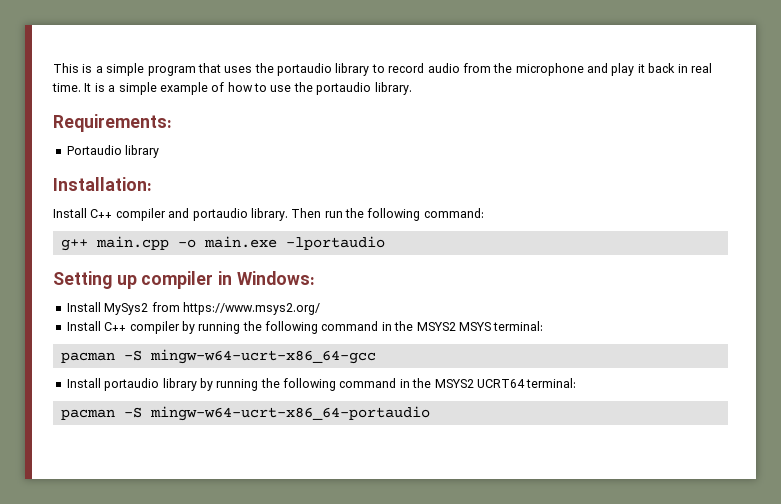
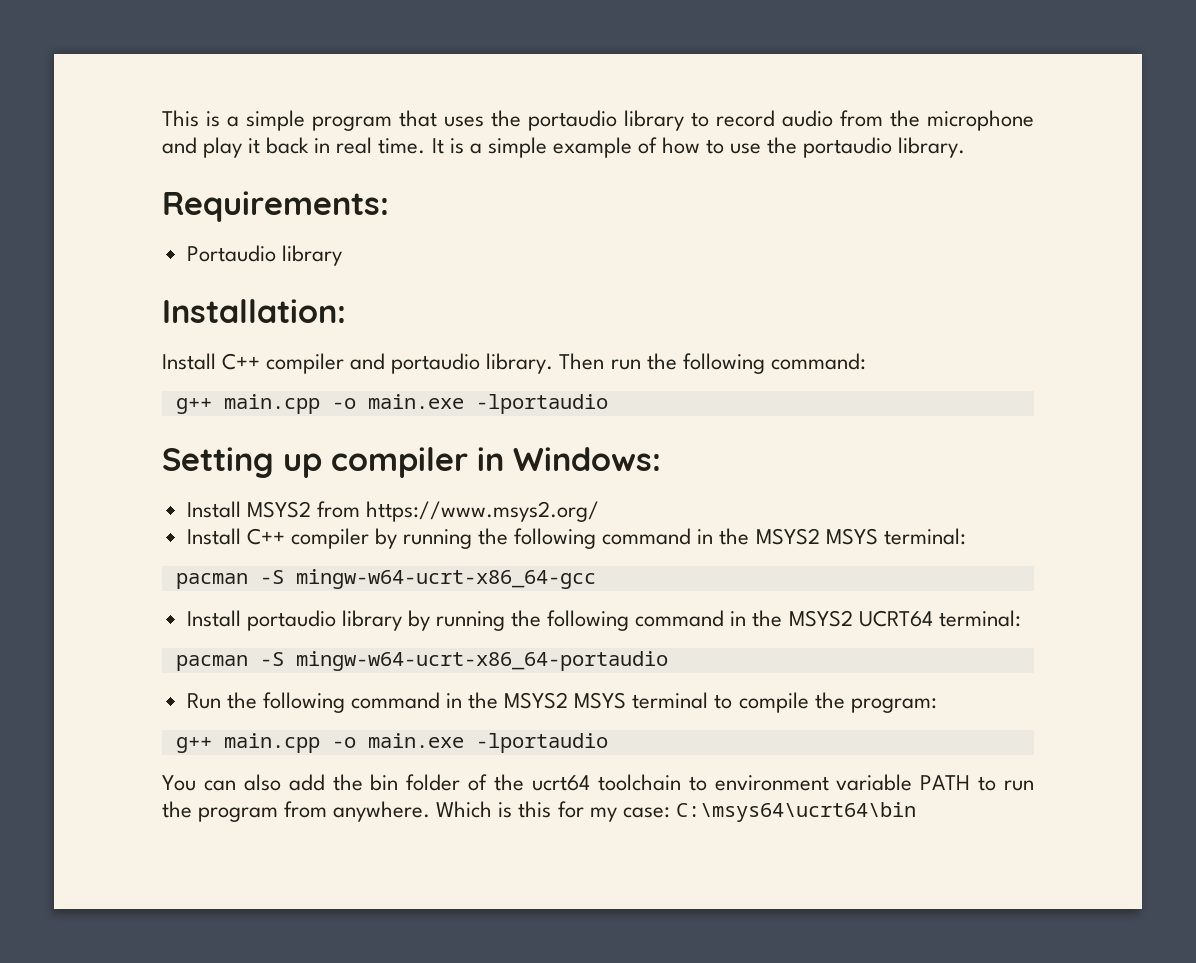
- Install MySys2 from https://www.msys2.org/
+ Install MSYS2 from https://www.msys2.org/
+ Run the following command in the MSYS2 MSYS terminal to compile the program:
+ g++ main.cpp -o main.exe -lportaudio
+ You can also add the bin folder of the ucrt64 toolchain to environment variable PATH to run the program from anywhere. Which is this for my case: C:\msys64\ucrt64\bin

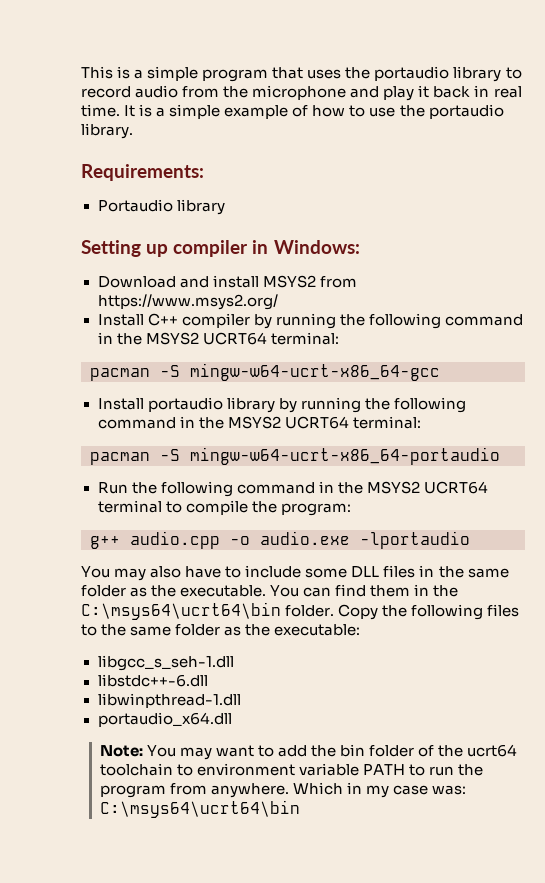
- Installation:
- Install C++ compiler and portaudio library. Then run the following command:
- g++ main.cpp -o main.exe -lportaudio
- Install MSYS2 from https://www.msys2.org/
+ Download and install MSYS2 from https://www.msys2.org/
- Install C++ compiler by running the following command in the MSYS2 MSYS terminal:
+ Install C++ compiler by running the following command in the MSYS2 UCRT64 terminal:
- Run the following command in the MSYS2 MSYS terminal to compile the program:
- g++ main.cpp -o main.exe -lportaudio
+ Run the following command in the MSYS2 UCRT64 terminal to compile the program:
+ g++ audio.cpp -o audio.exe -lportaudio
- You can also add the bin folder of the ucrt64 toolchain to environment variable PATH to run the program from anywhere.
+ You may also have to include some DLL files in the same folder as the executable. You can find them in the C:\msys64\ucrt64\bin folder. Copy the following files to the same folder as the executable:
+ libgcc_s_seh-1.dll
+ libstdc++-6.dll
+ libwinpthread-1.dll
+ portaudio_x64.dll
+ Note: You may want to add the bin folder of the ucrt64 toolchain to environment variable PATH to run the program from anywhere.
- Which is this for my case: C:\msys64\ucrt64\bin
+ Which in my case was: C:\msys64\ucrt64\bin

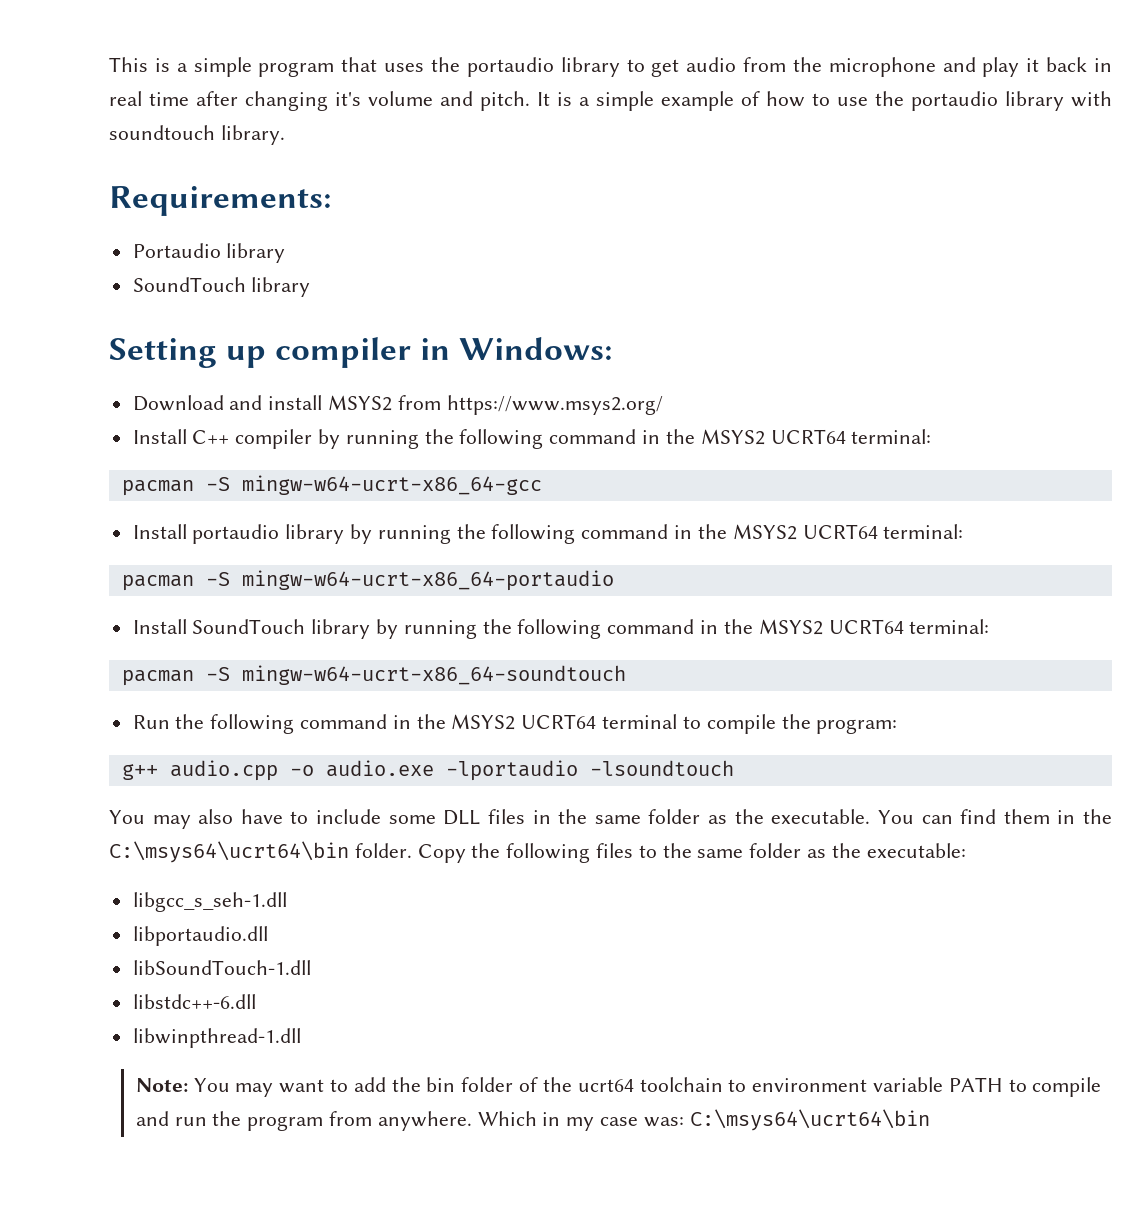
- This is a simple program that uses the portaudio library to record audio from the microphone and play it back in real time.
+ This is a simple program that uses the portaudio library to get audio from the microphone and play it back in real time after changing it's volume and pitch.
- It is a simple example of how to use the portaudio library.
+ It is a simple example of how to use the portaudio library with soundtouch library.
  Portaudio library
+ SoundTouch library
+ Install SoundTouch library by running the following command in the MSYS2 UCRT64 terminal:
+ pacman -S mingw-w64-ucrt-x86_64-soundtouch
- g++ audio.cpp -o audio.exe -lportaudio
+ g++ audio.cpp -o audio.exe -lportaudio -lsoundtouch
+ libportaudio.dll
+ libSoundTouch-1.dll
- portaudio_x64.dll
- Note: You may want to add the bin folder of the ucrt64 toolchain to environment variable PATH to run the program from anywhere.
+ Note: You may want to add the bin folder of the ucrt64 toolchain to environment variable PATH to compile and run the program from anywhere.

